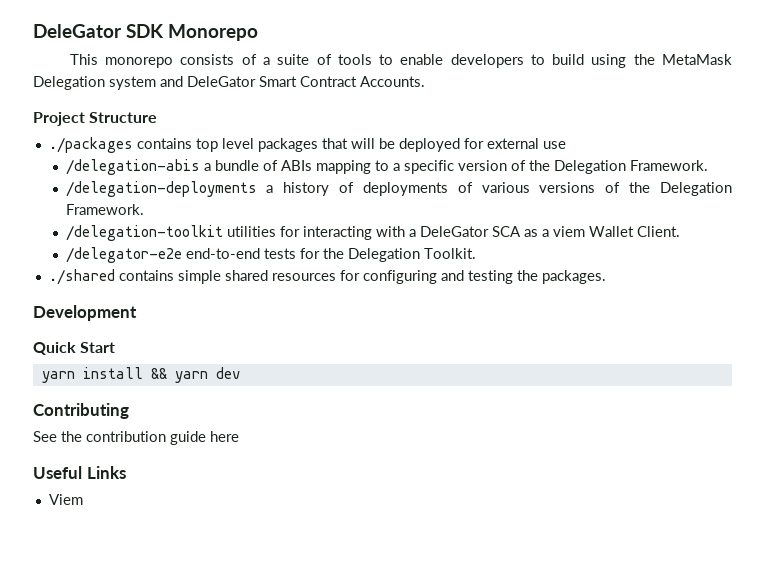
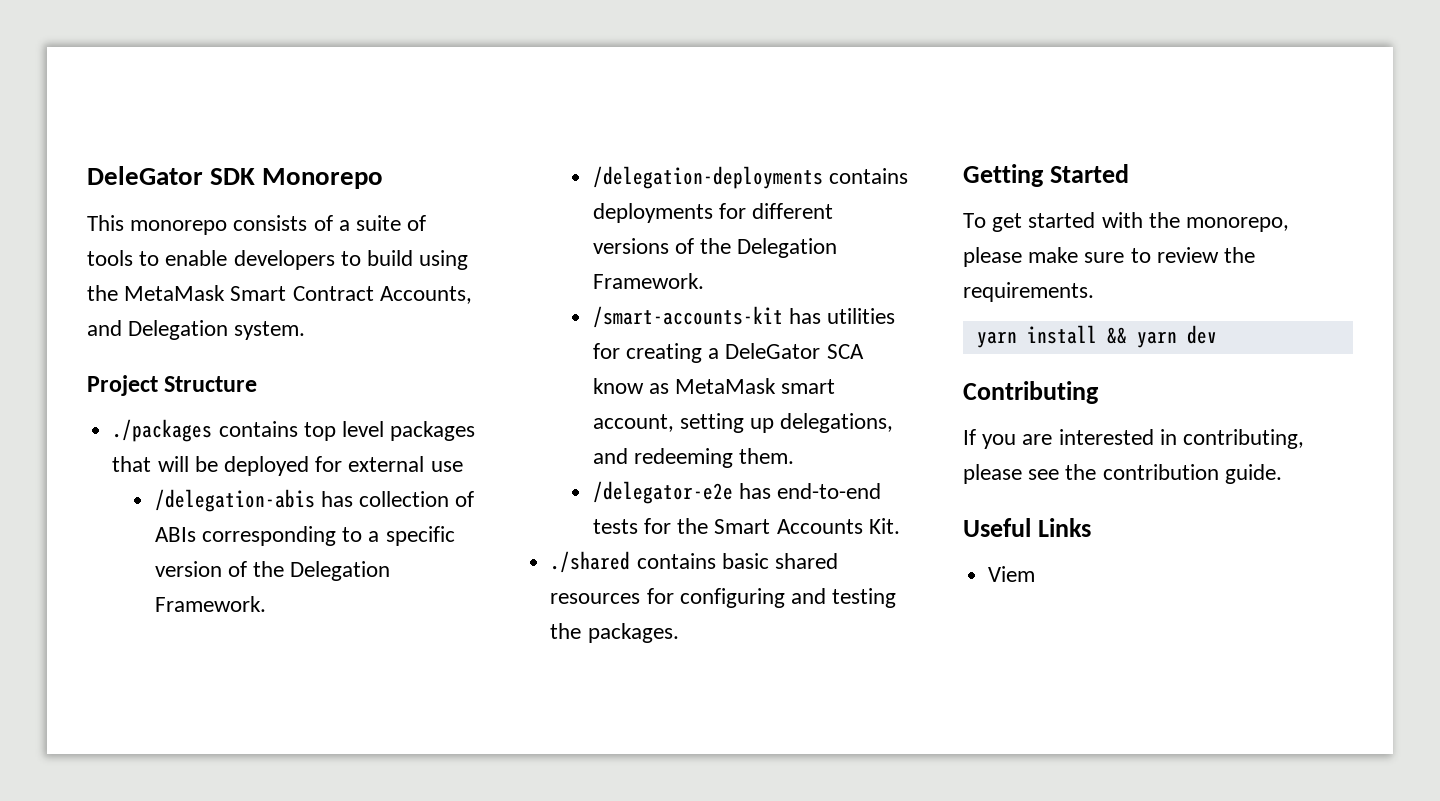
- This monorepo consists of a suite of tools to enable developers to build using the MetaMask Delegation system and DeleGator Smart Contract Accounts.
+ This monorepo consists of a suite of tools to enable developers to build using the MetaMask Smart Contract Accounts, and Delegation system.
- /delegation-abis a bundle of ABIs mapping to a specific version of the Delegation Framework.
+ /delegation-abis has collection of ABIs corresponding to a specific version of the Delegation Framework.
- /delegation-deployments a history of deployments of various versions of the Delegation Framework.
+ /delegation-deployments contains deployments for different versions of the Delegation Framework.
- /delegation-toolkit utilities for interacting with a DeleGator SCA as a viem Wallet Client.
+ /smart-accounts-kit has utilities for creating a DeleGator SCA know as MetaMask smart account, setting up delegations, and redeeming them.
- /delegator-e2e end-to-end tests for the Delegation Toolkit.
+ /delegator-e2e has end-to-end tests for the Smart Accounts Kit.
- ./shared contains simple shared resources for configuring and testing the packages.
+ ./shared contains basic shared resources for configuring and testing the packages.
- Development
- Quick Start
+ Getting Started
+ To get started with the monorepo, please make sure to review the requirements.
- See the contribution guide here
+ If you are interested in contributing, please see the contribution guide.

